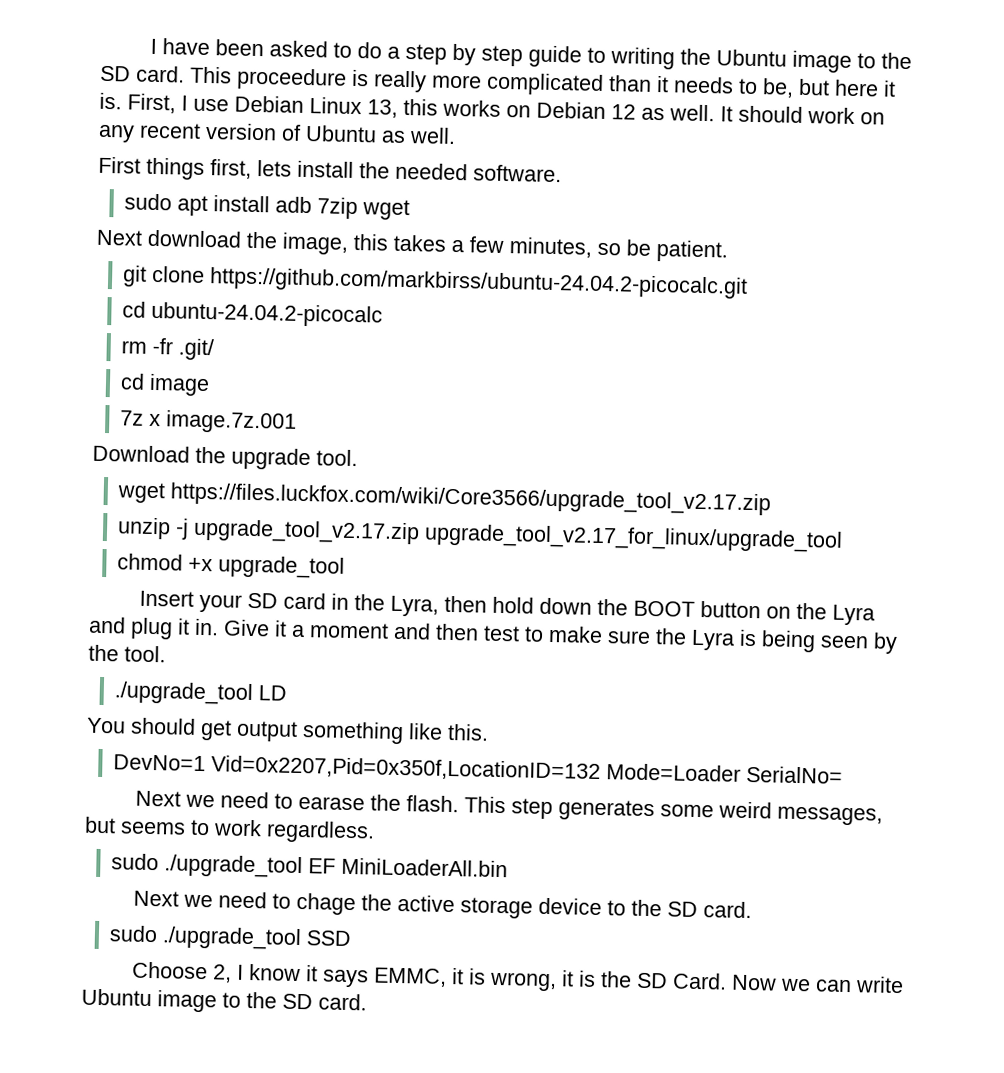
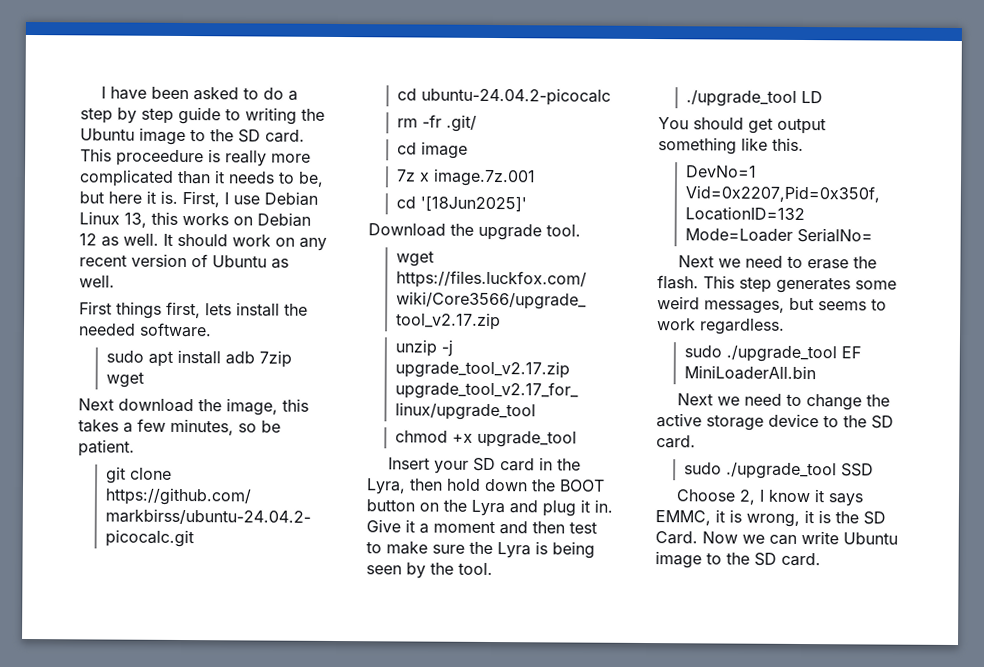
+ cd '[18Jun2025]'
- Next we need to earase the flash.
+ Next we need to erase the flash.
- Next we need to chage the active storage device to the SD card.
+ Next we need to change the active storage device to the SD card.

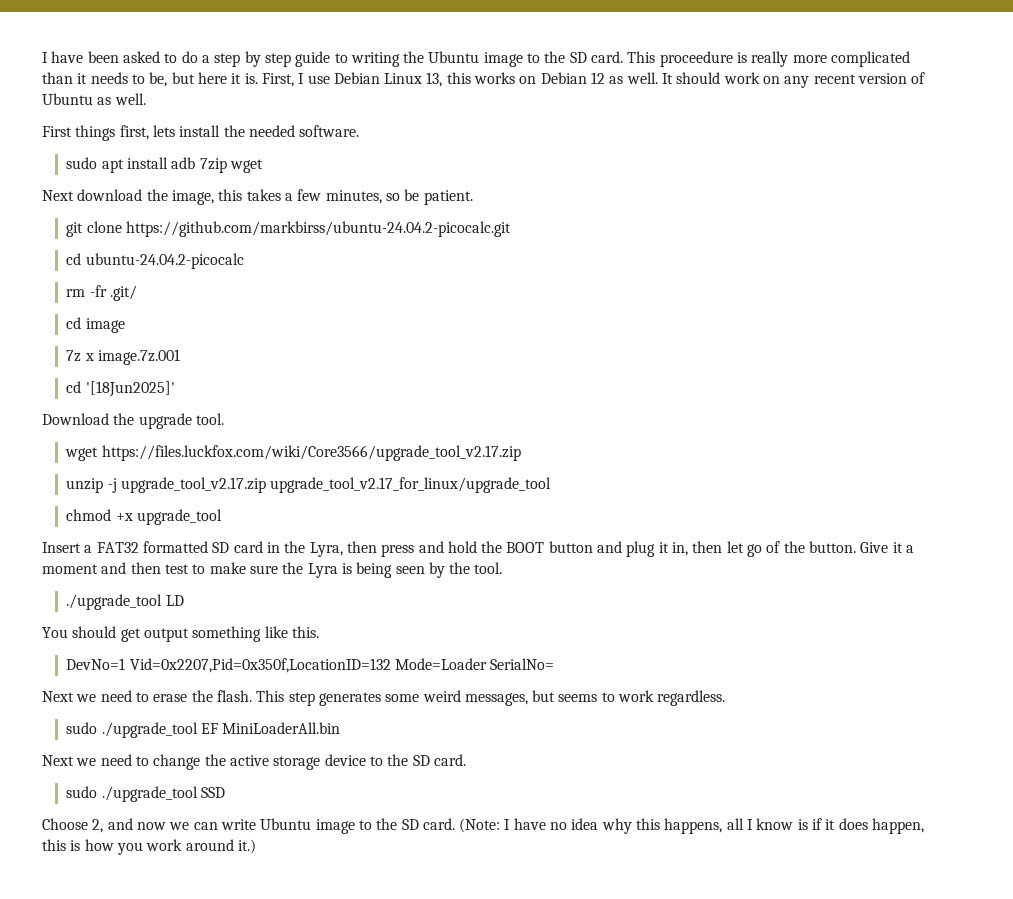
- Insert your SD card in the Lyra, then hold down the BOOT button on the Lyra and plug it in.
+ Insert a FAT32 formatted SD card in the Lyra, then press and hold the BOOT button and plug it in, then let go of the button.
- Choose 2, I know it says EMMC, it is wrong, it is the SD Card. Now we can write Ubuntu image to the SD card.
+ Choose 2, and now we can write Ubuntu image to the SD card.
+ (Note: I have no idea why this happens, all I know is if it does happen, this is how you work around it.)

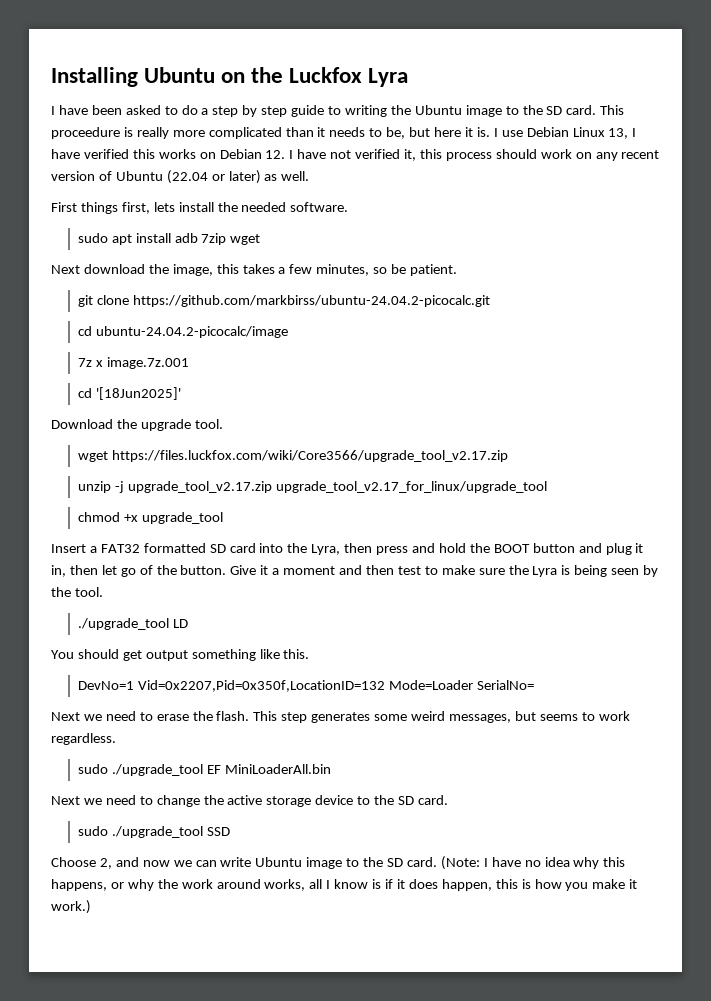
+ Installing Ubuntu on the Luckfox Lyra
- First, I use Debian Linux 13, this works on Debian 12 as well. It should work on any recent version of Ubuntu as well.
+ I use Debian Linux 13, I have verified this works on Debian 12. I have not verified it, this process should work on any recent version of Ubuntu (22.04 or later) as well.
- cd ubuntu-24.04.2-picocalc
- rm -fr .git/
- cd image
+ cd ubuntu-24.04.2-picocalc/image
- Insert a FAT32 formatted SD card in the Lyra, then press and hold the BOOT button and plug it in, then let go of the button.
+ Insert a FAT32 formatted SD card into the Lyra, then press and hold the BOOT button and plug it in, then let go of the button.
- (Note: I have no idea why this happens, all I know is if it does happen, this is how you work around it.)
+ (Note: I have no idea why this happens, or why the work around works, all I know is if it does happen, this is how you make it work.)

